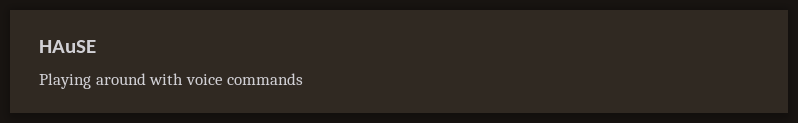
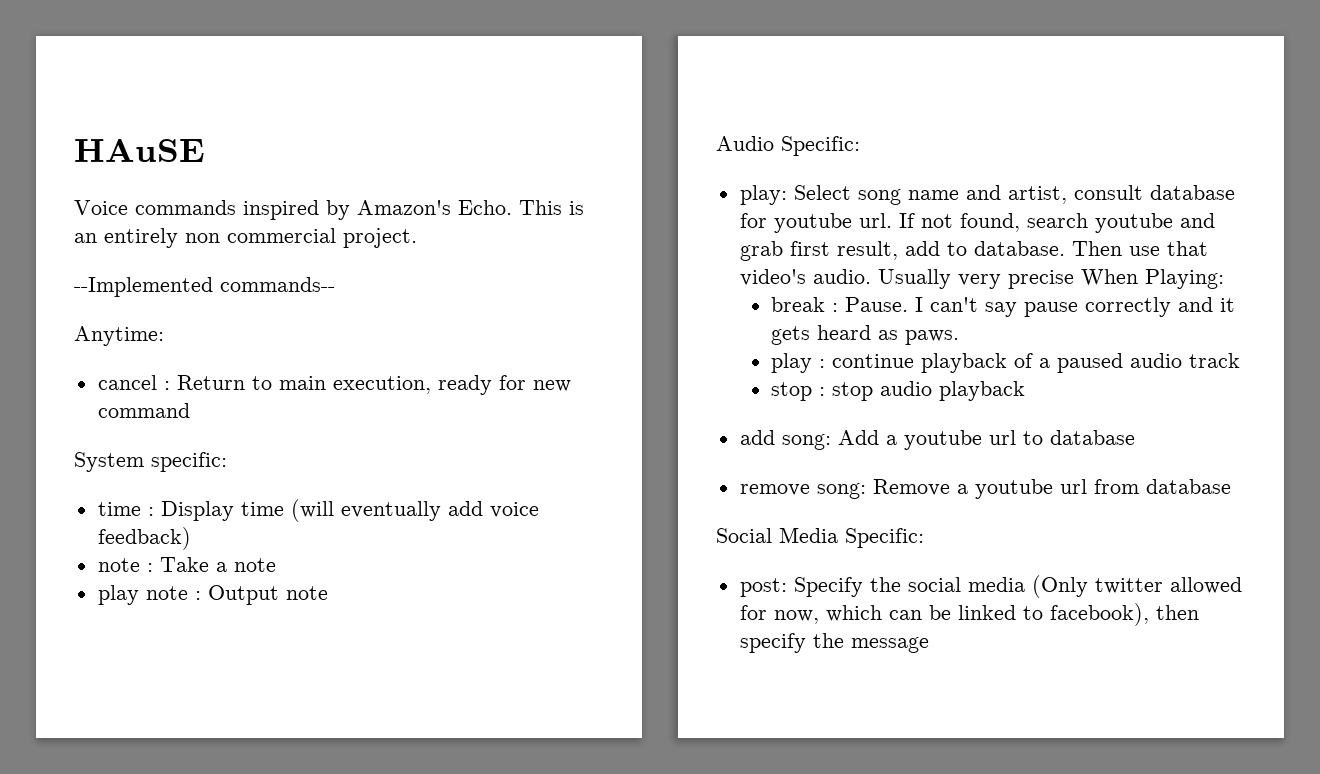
- Playing around with voice commands
+ Voice commands inspired by Amazon's Echo. This is an entirely non commercial project.
+ --Implemented commands--
+ Anytime:
+ cancel : Return to main execution, ready for new command
+ System specific:
+ time : Display time (will eventually add voice feedback)
+ note : Take a note
+ play note : Output note
+ Audio Specific:
+ play: Select song name and artist, consult database for youtube url. If not found, search youtube and grab first result, add to database. Then use that video's audio. Usually very precise When Playing:
+ break : Pause. I can't say pause correctly and it gets heard as paws.
+ play : continue playback of a paused audio track
+ stop : stop audio playback
+ add song: Add a youtube url to database
+ remove song: Remove a youtube url from database
+ Social Media Specific:
+ post: Specify the social media (Only twitter allowed for now, which can be linked to facebook), then specify the message

